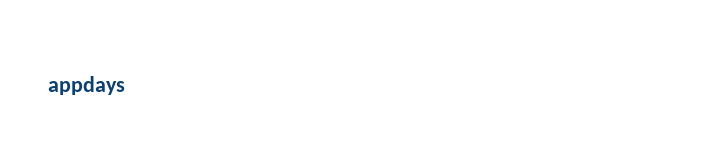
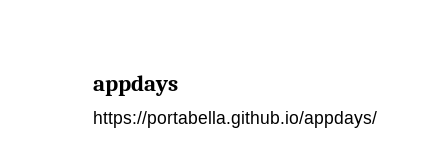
+ https://portabella.github.io/appdays/

